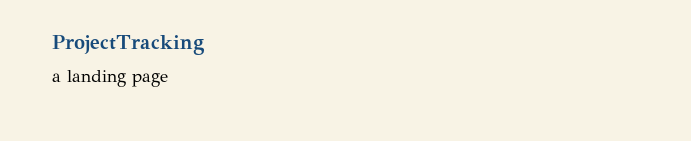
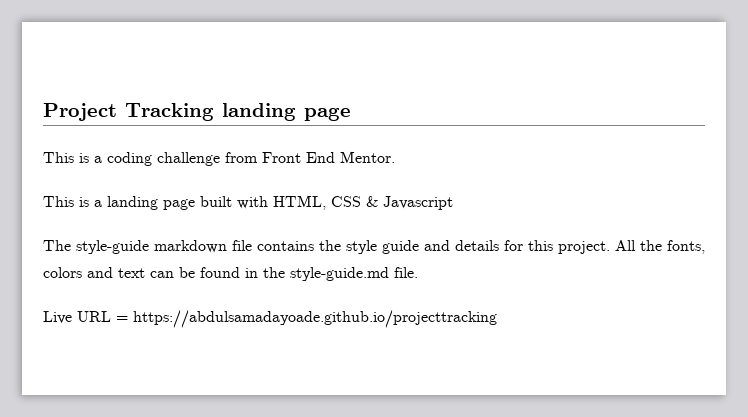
- ProjectTracking
- a landing page
+ Project Tracking landing page
+ This is a coding challenge from Front End Mentor.
+ This is a landing page built with HTML, CSS & Javascript
+ The style-guide markdown file contains the style guide and details for this project. All the fonts, colors and text can be found in the style-guide.md file.
+ Live URL = https://abdulsamadayoade.github.io/projecttracking

